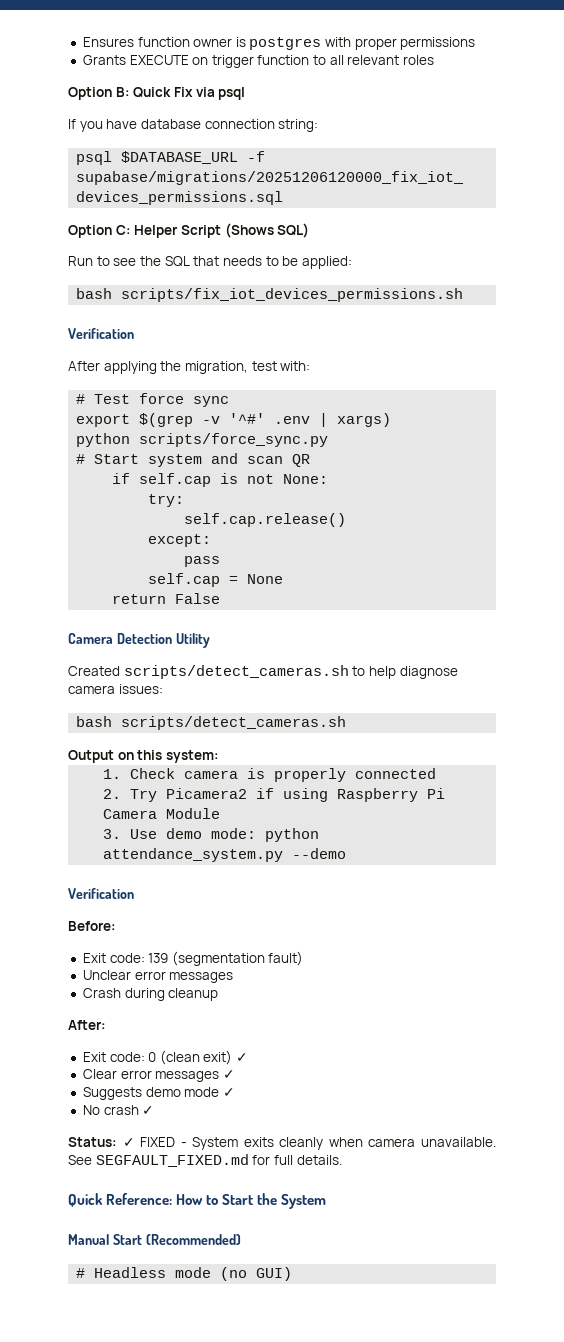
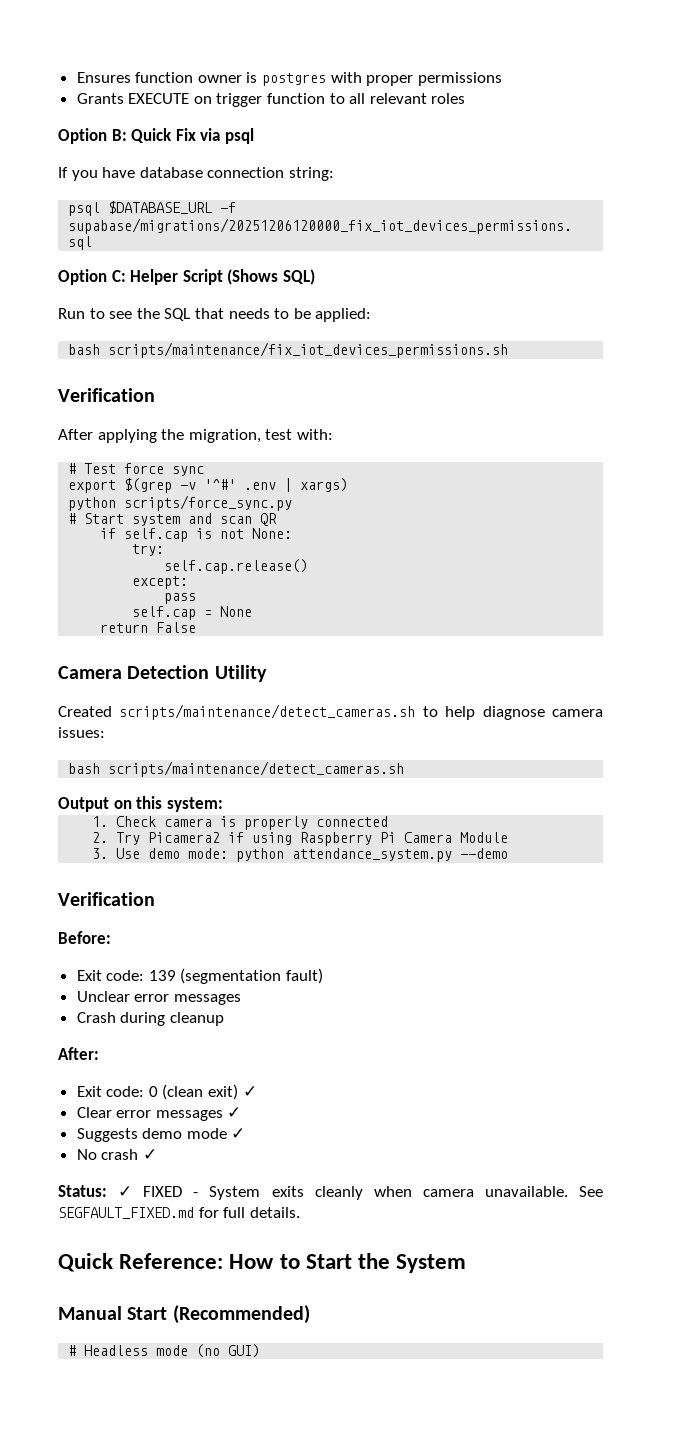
- bash scripts/fix_iot_devices_permissions.sh
+ bash scripts/maintenance/fix_iot_devices_permissions.sh
- Created scripts/detect_cameras.sh to help diagnose camera issues:
+ Created scripts/maintenance/detect_cameras.sh to help diagnose camera issues:
- bash scripts/detect_cameras.sh
+ bash scripts/maintenance/detect_cameras.sh

